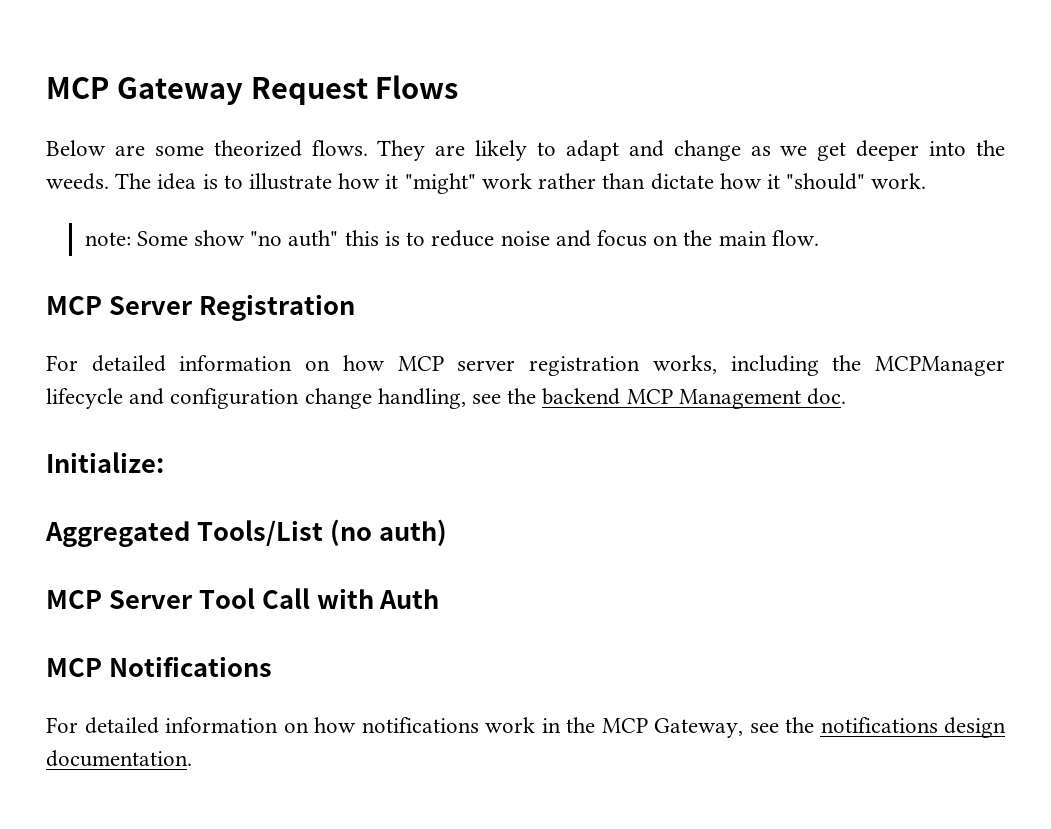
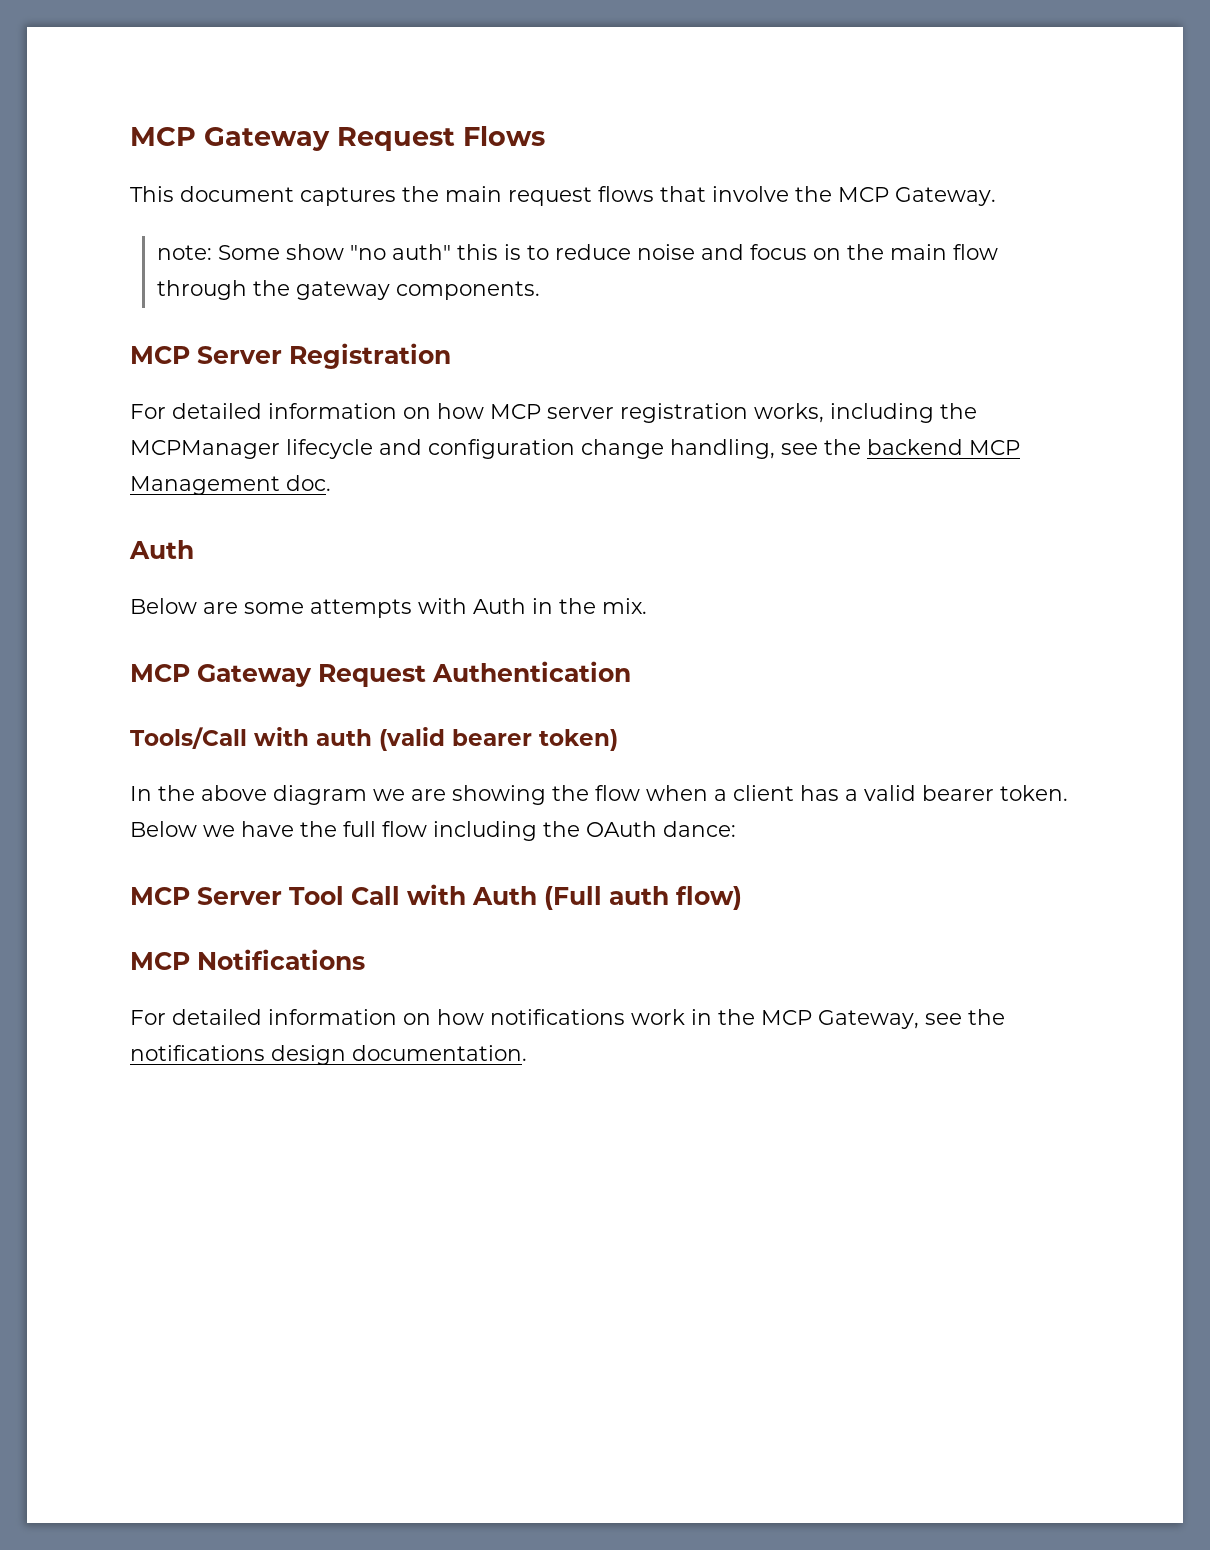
- Below are some theorized flows. They are likely to adapt and change as we get deeper into the weeds. The idea is to illustrate how it "might" work rather than dictate how it "should" work.
+ This document captures the main request flows that involve the MCP Gateway.
- note: Some show "no auth" this is to reduce noise and focus on the main flow.
+ note: Some show "no auth" this is to reduce noise and focus on the main flow through the gateway components.
  For detailed information on how MCP server registration works, including the MCPManager lifecycle and configuration change handling, see the backend MCP Management doc.
- Initialize:
- Aggregated Tools/List (no auth)
+ Auth
+ Below are some attempts with Auth in the mix.
+ MCP Gateway Request Authentication
+ Tools/Call with auth (valid bearer token)
+ In the above diagram we are showing the flow when a client has a valid bearer token. Below we have the full flow including the OAuth dance:
- MCP Server Tool Call with Auth
+ MCP Server Tool Call with Auth (Full auth flow)

